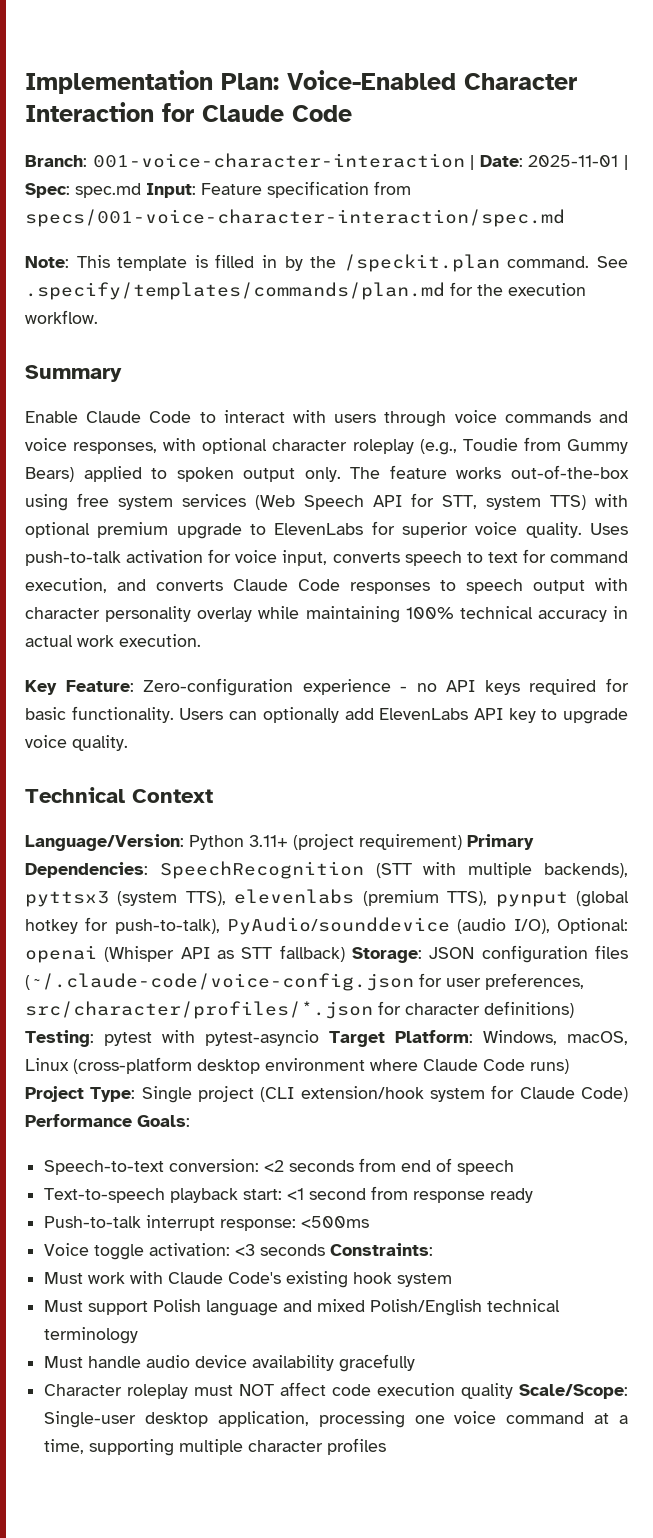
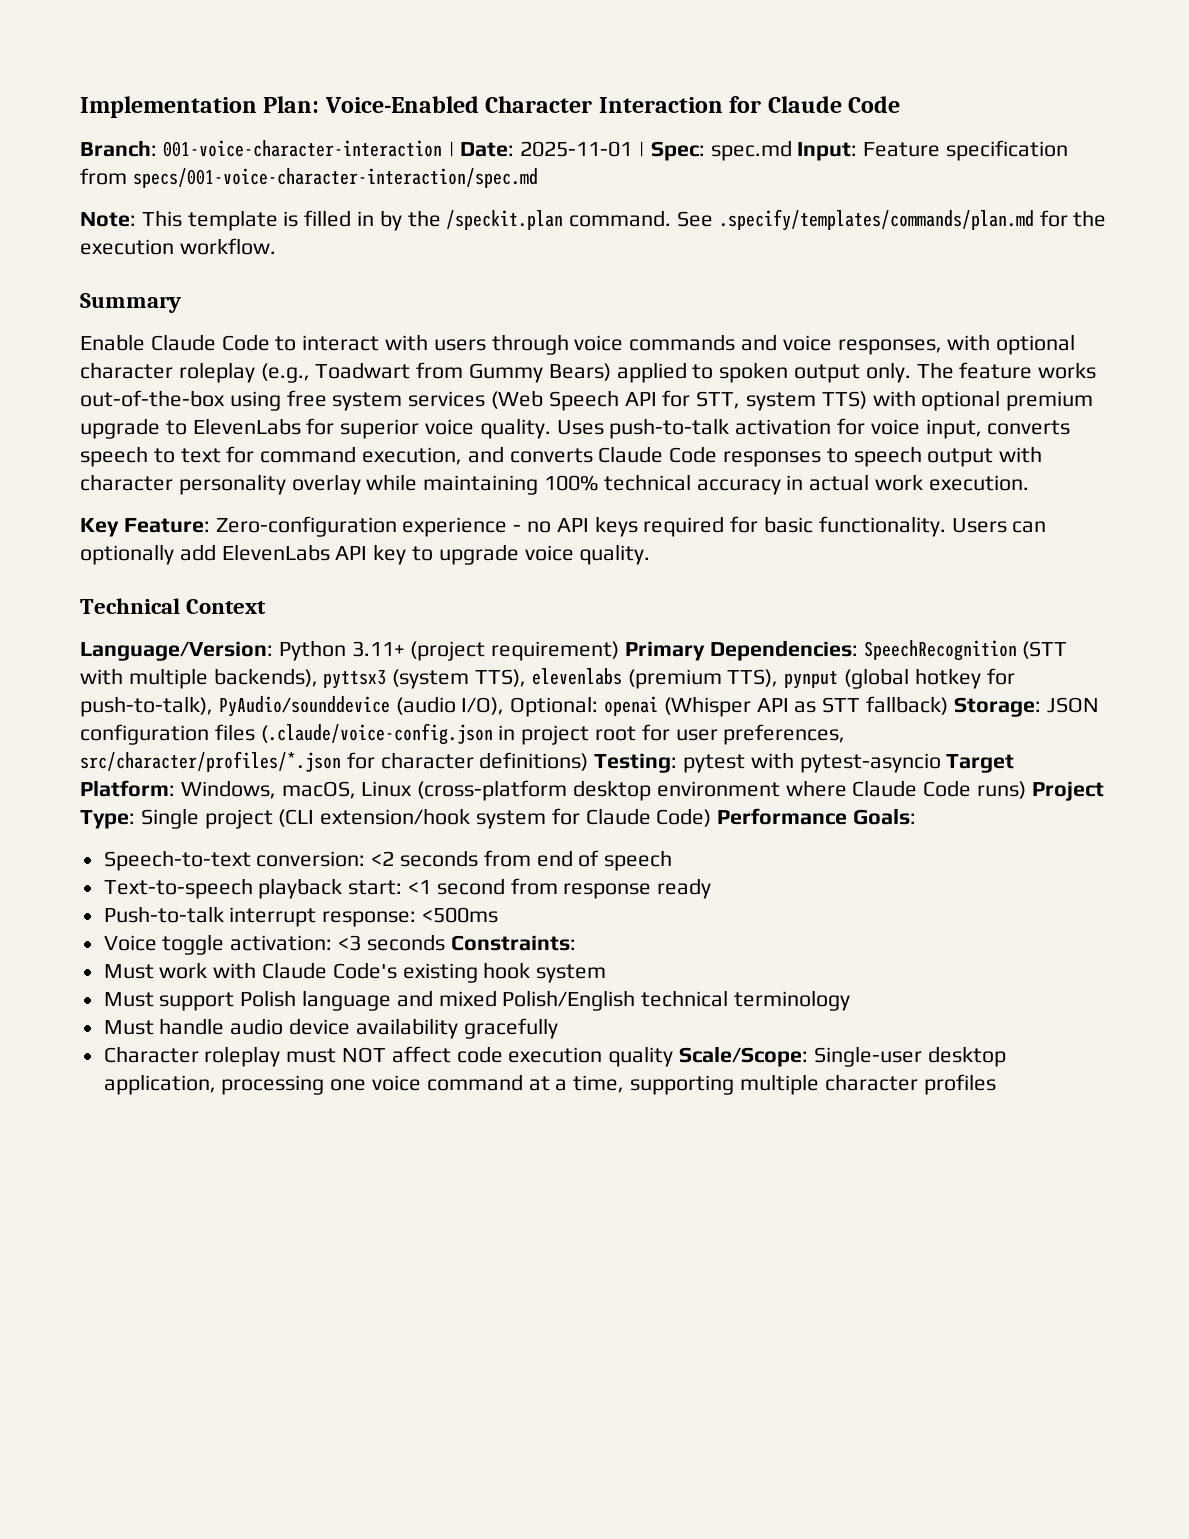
- Enable Claude Code to interact with users through voice commands and voice responses, with optional character roleplay (e.g., Toudie from Gummy Bears) applied to spoken output only.
+ Enable Claude Code to interact with users through voice commands and voice responses, with optional character roleplay (e.g., Toadwart from Gummy Bears) applied to spoken output only.
- JSON configuration files (~/.claude-code/voice-config.json for user preferences, src/character/profiles/*.json for character definitions) Testing:
+ JSON configuration files (.claude/voice-config.json in project root for user preferences, src/character/profiles/*.json for character definitions) Testing:

